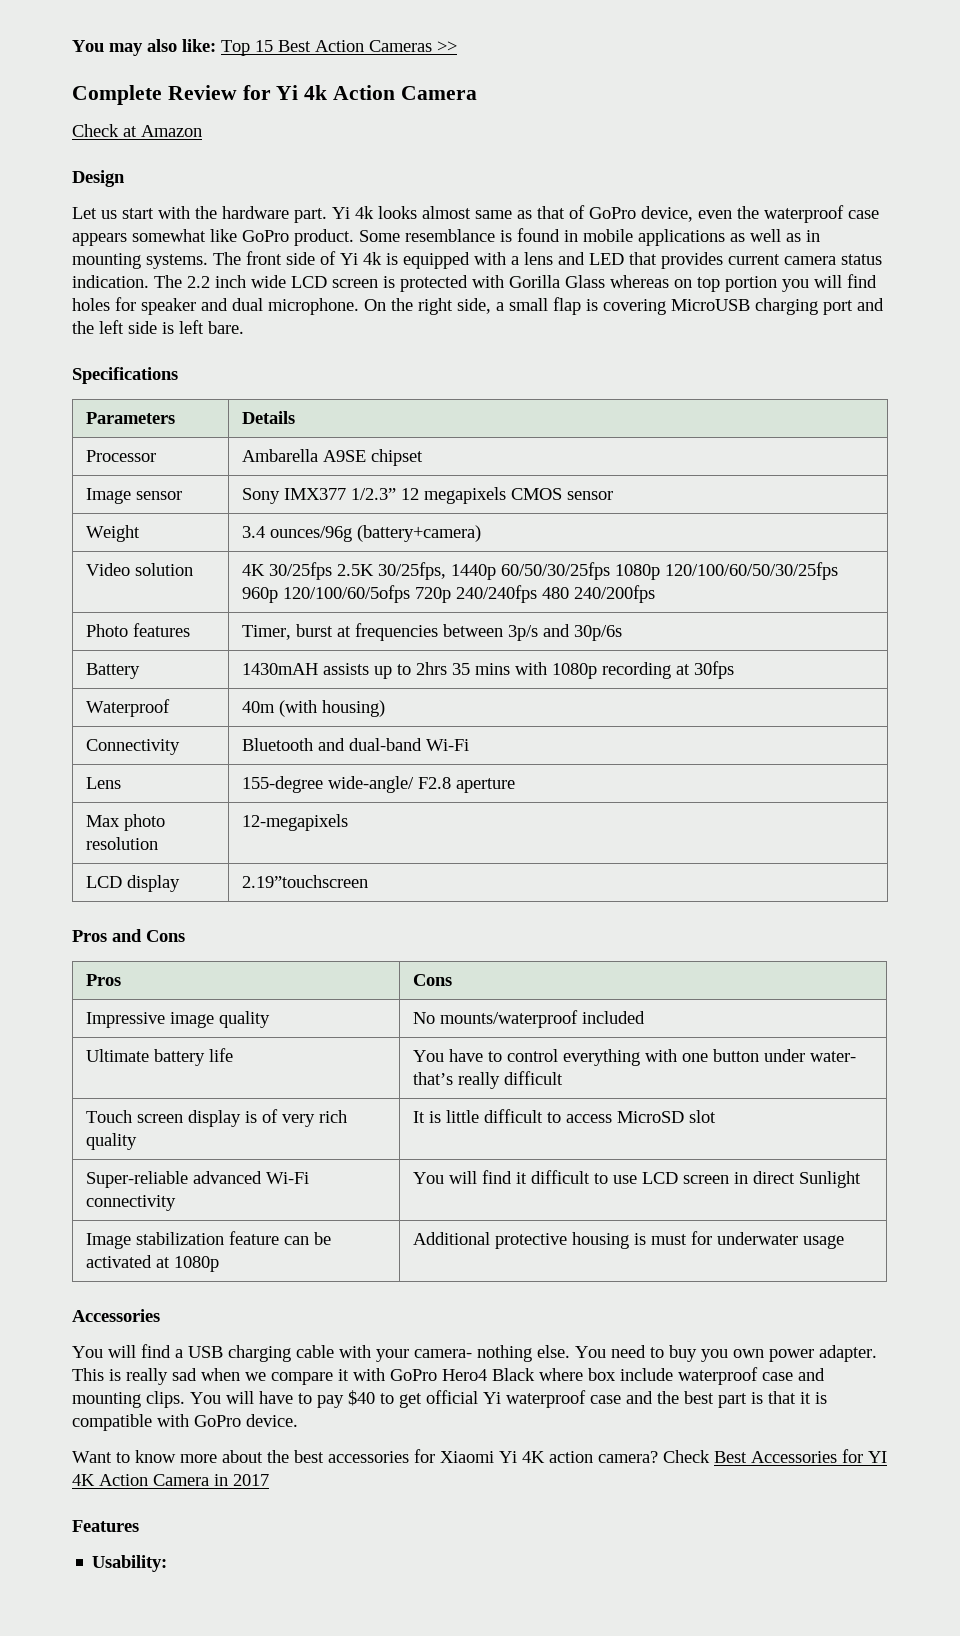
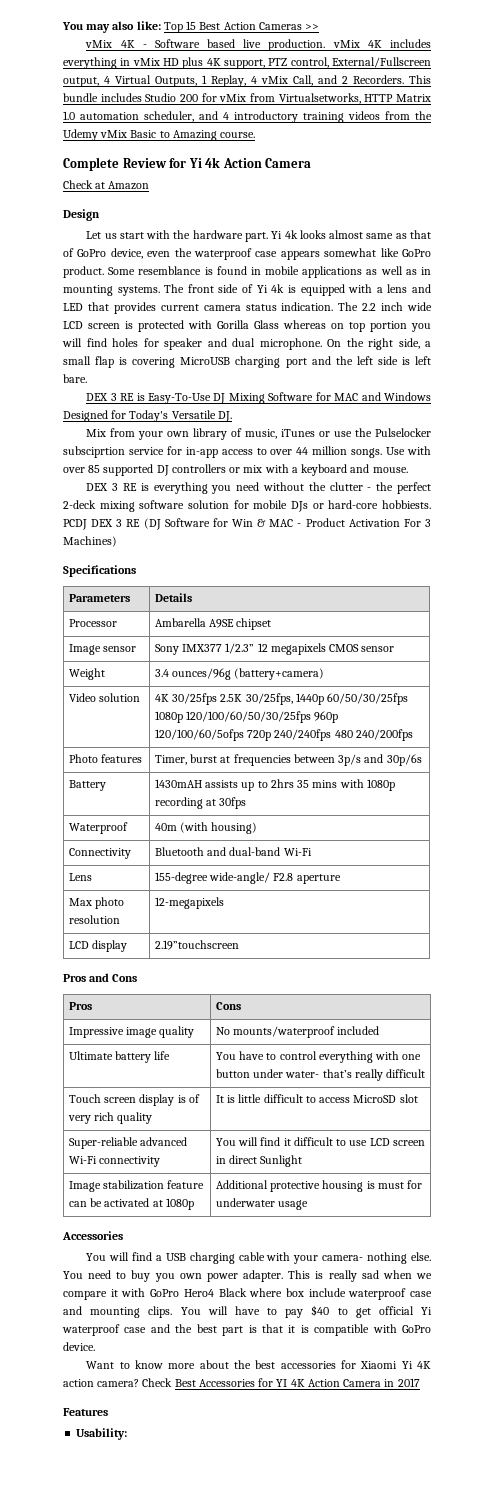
+ vMix 4K - Software based live production. vMix 4K includes everything in vMix HD plus 4K support, PTZ control, External/Fullscreen output, 4 Virtual Outputs, 1 Replay, 4 vMix Call, and 2 Recorders. This bundle includes Studio 200 for vMix from Virtualsetworks, HTTP Matrix 1.0 automation scheduler, and 4 introductory training videos from the Udemy vMix Basic to Amazing course.
+ DEX 3 RE is Easy-To-Use DJ Mixing Software for MAC and Windows Designed for Today's Versatile DJ.
+ Mix from your own library of music, iTunes or use the Pulselocker subsciprtion service for in-app access to over 44 million songs. Use with over 85 supported DJ controllers or mix with a keyboard and mouse.
+ DEX 3 RE is everything you need without the clutter - the perfect 2-deck mixing software solution for mobile DJs or hard-core hobbiests. PCDJ DEX 3 RE (DJ Software for Win & MAC - Product Activation For 3 Machines)

